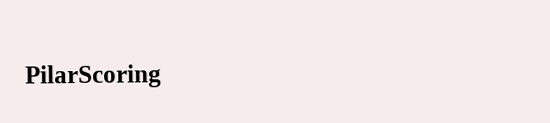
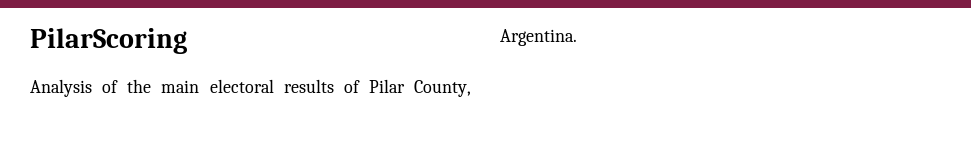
+ Analysis of the main electoral results of Pilar County, Argentina.

